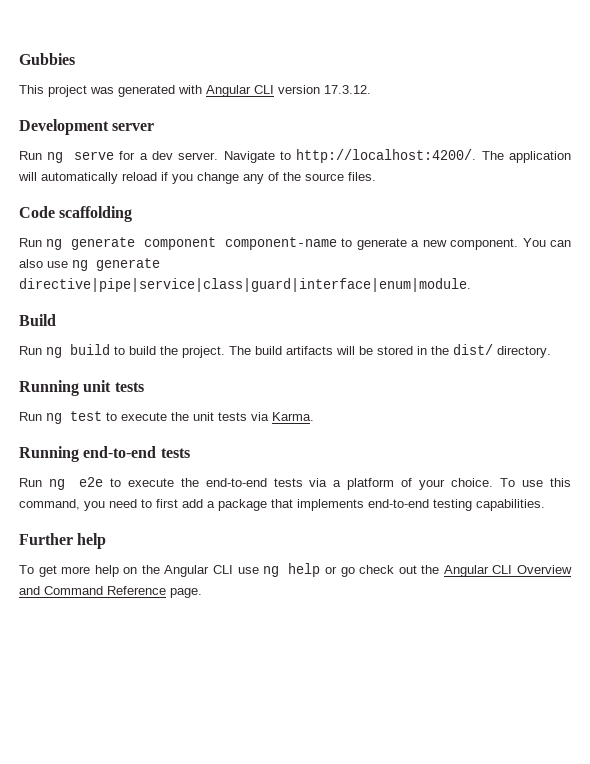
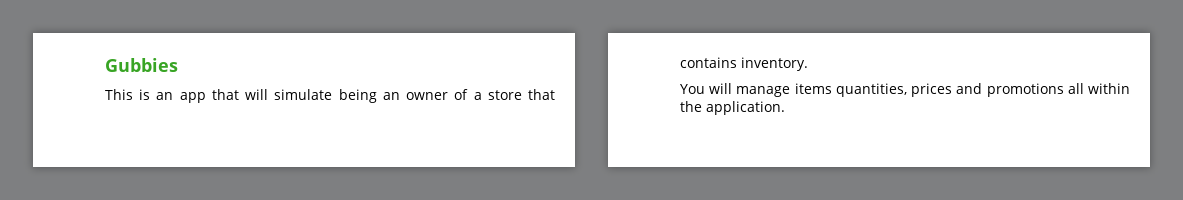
- This project was generated with Angular CLI version 17.3.12.
- Development server
- Run ng serve for a dev server. Navigate to http://localhost:4200/. The application will automatically reload if you change any of the source files.
- Code scaffolding
- Run ng generate component component-name to generate a new component. You can also use ng generate directive|pipe|service|class|guard|interface|enum|module.
- Build
- Run ng build to build the project. The build artifacts will be stored in the dist/ directory.
- Running unit tests
- Run ng test to execute the unit tests via Karma.
- Running end-to-end tests
- Run ng e2e to execute the end-to-end tests via a platform of your choice. To use this command, you need to first add a package that implements end-to-end testing capabilities.
- Further help
- To get more help on the Angular CLI use ng help or go check out the Angular CLI Overview and Command Reference page.
+ This is an app that will simulate being an owner of a store that contains inventory.
+ You will manage items quantities, prices and promotions all within the application.

